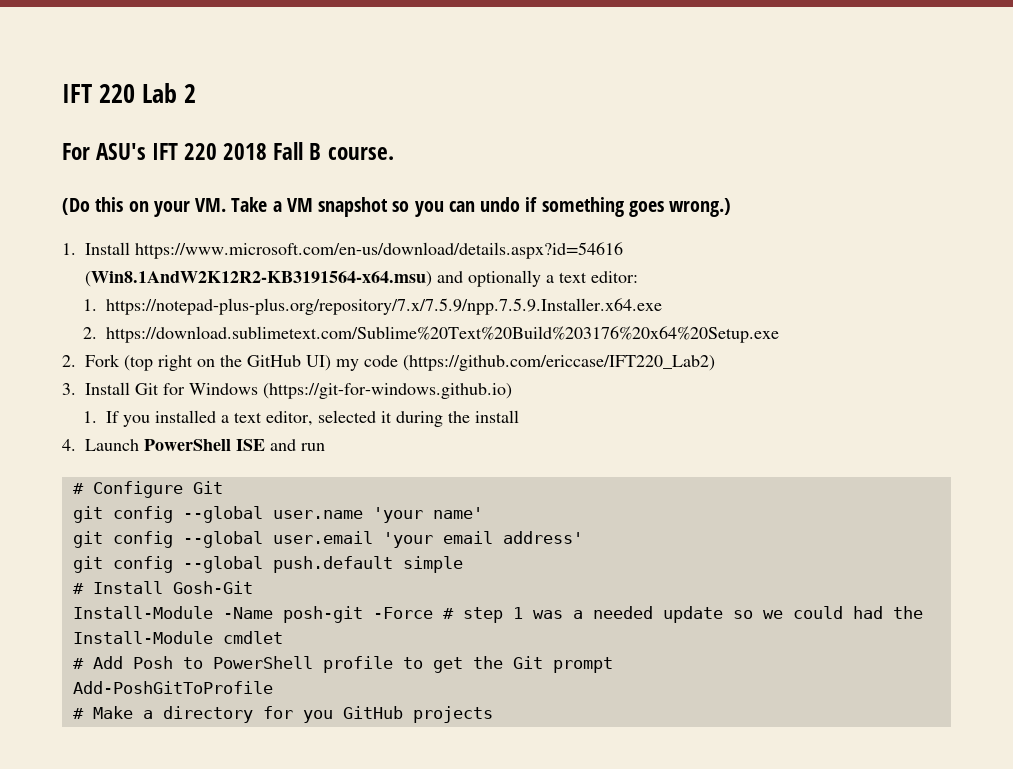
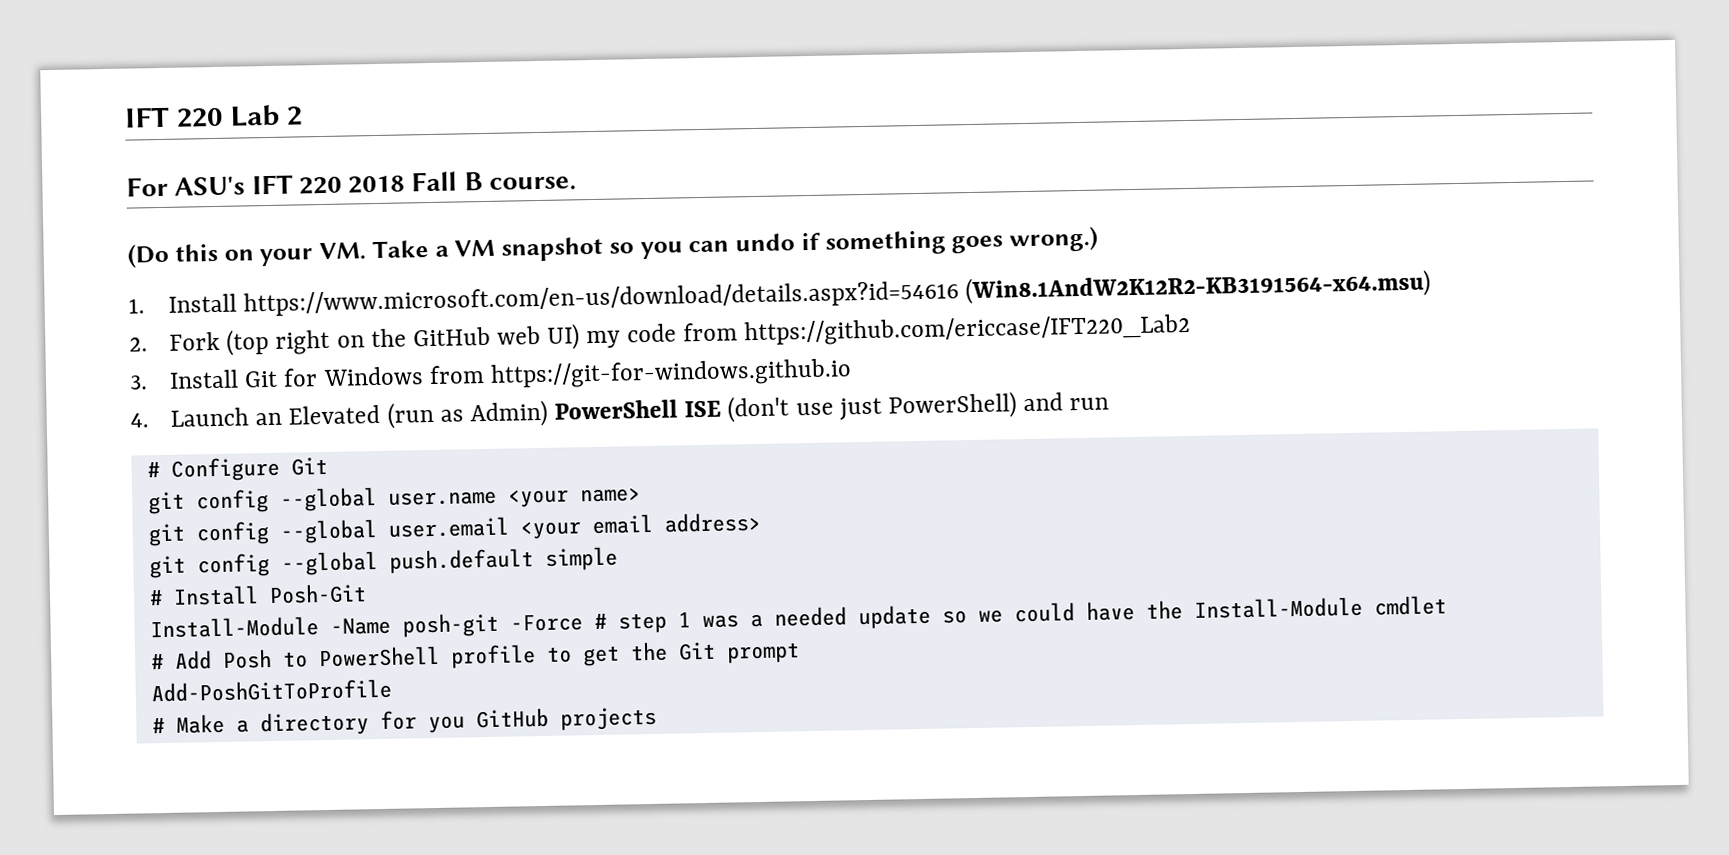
- 1. Install https://www.microsoft.com/en-us/download/details.aspx?id=54616 (Win8.1AndW2K12R2-KB3191564-x64.msu) and optionally a text editor:
- 1. https://notepad-plus-plus.org/repository/7.x/7.5.9/npp.7.5.9.Installer.x64.exe
- 2. https://download.sublimetext.com/Sublime%20Text%20Build%203176%20x64%20Setup.exe
+ 1. Install https://www.microsoft.com/en-us/download/details.aspx?id=54616 (Win8.1AndW2K12R2-KB3191564-x64.msu)
- 2. Fork (top right on the GitHub UI) my code (https://github.com/ericcase/IFT220_Lab2)
+ 2. Fork (top right on the GitHub web UI) my code from https://github.com/ericcase/IFT220_Lab2
- 3. Install Git for Windows (https://git-for-windows.github.io)
- 1. If you installed a text editor, selected it during the install
- 4. Launch PowerShell ISE and run
+ 3. Install Git for Windows from https://git-for-windows.github.io
+ 4. Launch an Elevated (run as Admin) PowerShell ISE (don't use just PowerShell) and run
- git config --global user.name 'your name'
+ git config --global user.name <your name>
- git config --global user.email 'your email address'
+ git config --global user.email <your email address>
- # Install Gosh-Git
+ # Install Posh-Git
- Install-Module -Name posh-git -Force # step 1 was a needed update so we could had the Install-Module cmdlet
+ Install-Module -Name posh-git -Force # step 1 was a needed update so we could have the Install-Module cmdlet

